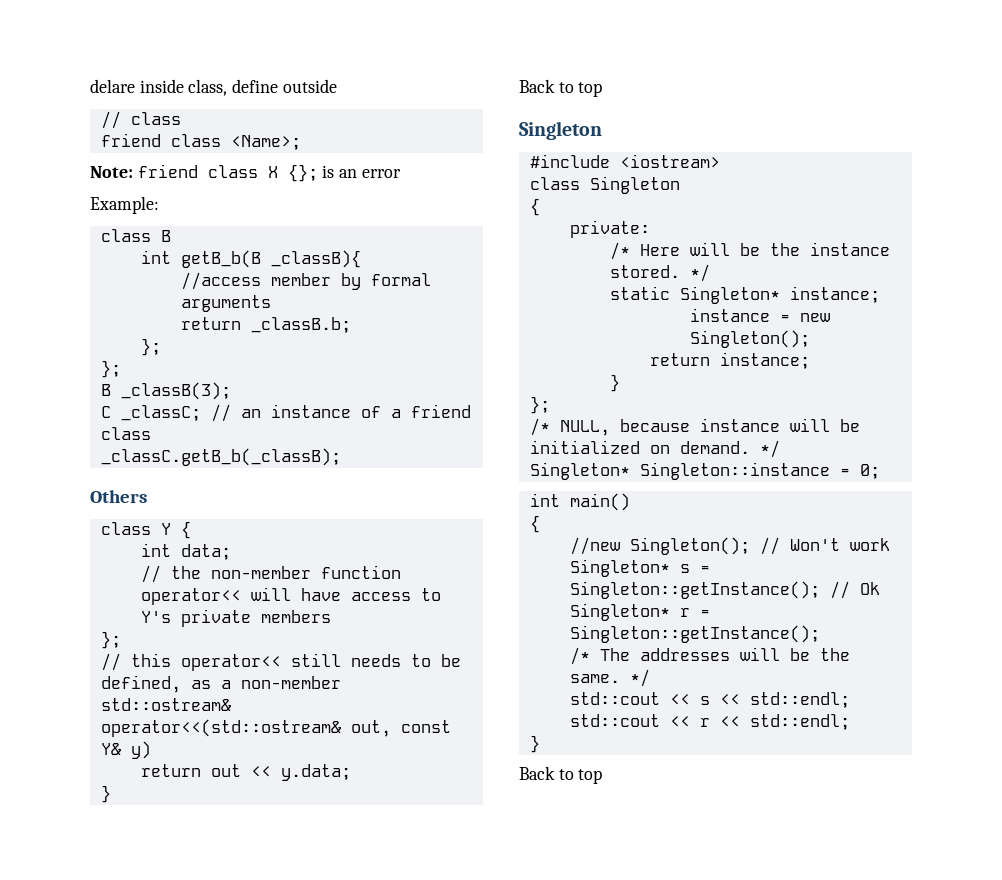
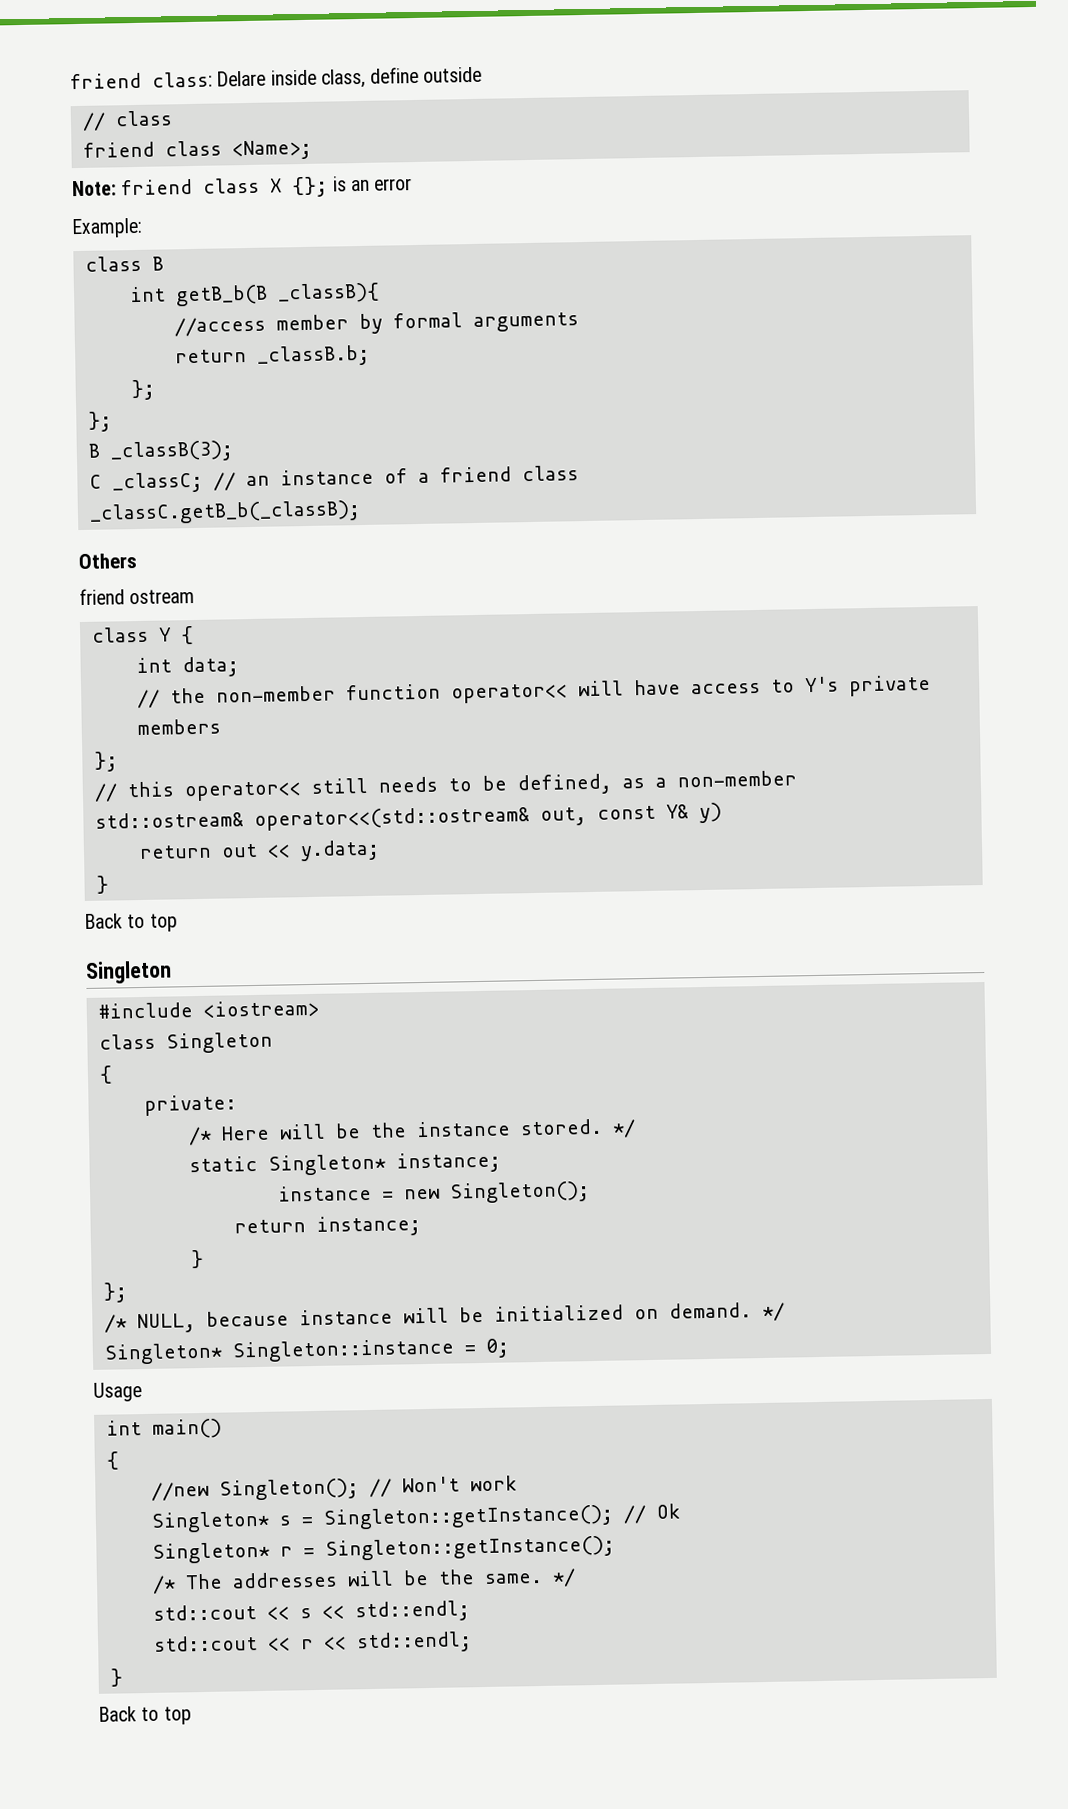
- delare inside class, define outside
+ friend class: Delare inside class, define outside
+ friend ostream
+ Usage

